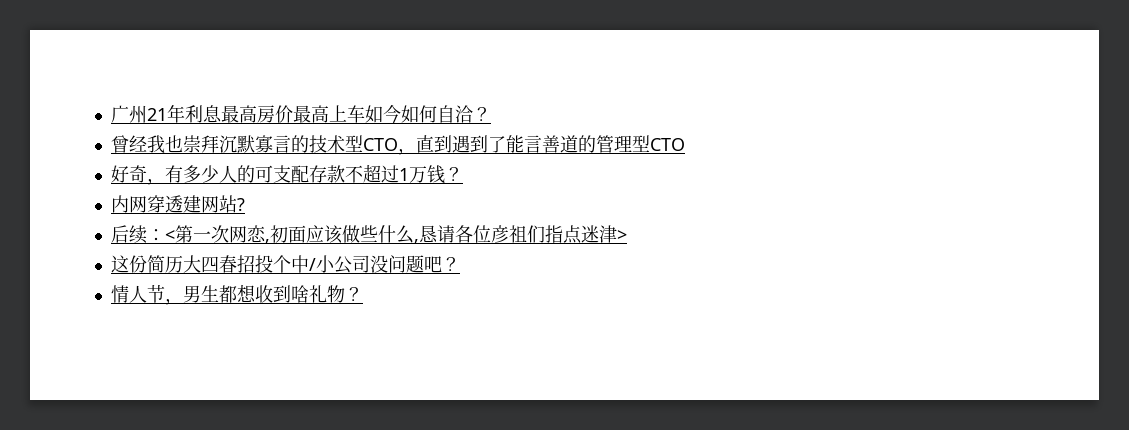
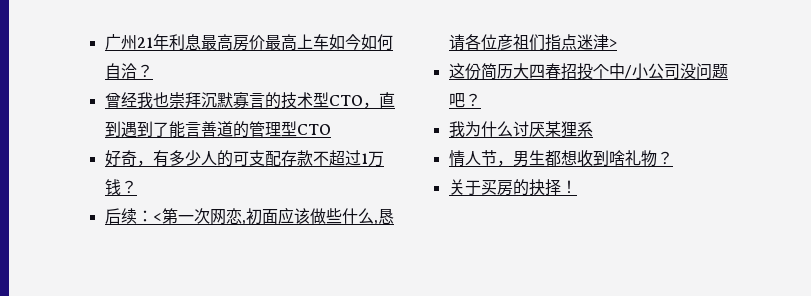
- 内网穿透建网站?
+ 我为什么讨厌某狸系
+ 关于买房的抉择！

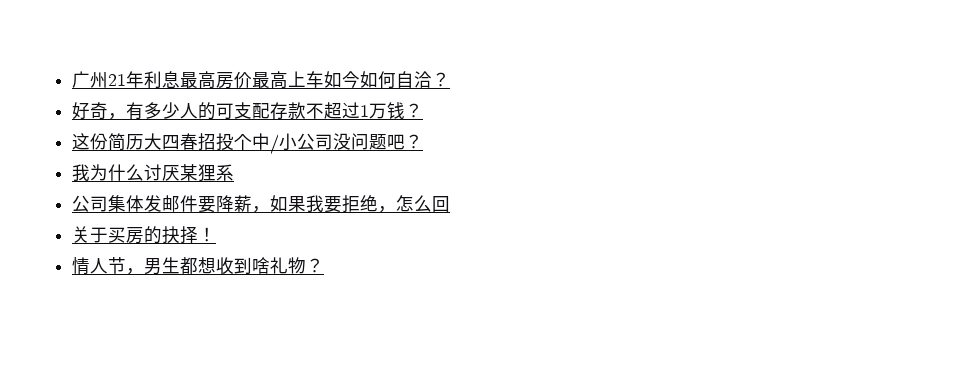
- 曾经我也崇拜沉默寡言的技术型CTO，直到遇到了能言善道的管理型CTO
- 后续：<第一次网恋,初面应该做些什么,恳请各位彦祖们指点迷津>
+ 公司集体发邮件要降薪，如果我要拒绝，怎么回
+ 关于买房的抉择！
- 关于买房的抉择！

